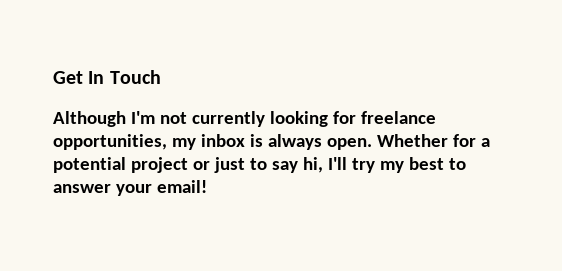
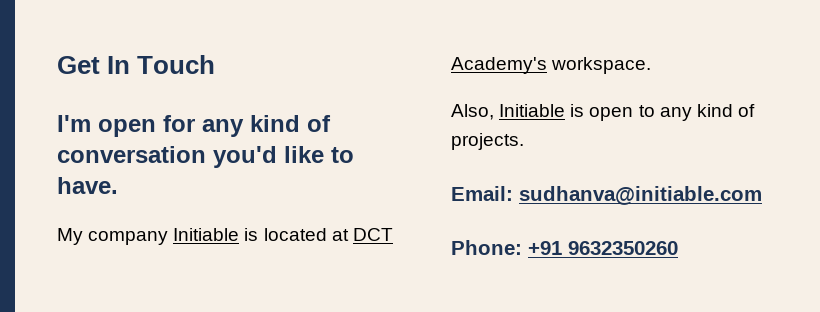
- Although I'm not currently looking for freelance opportunities, my inbox is always open. Whether for a potential project or just to say hi, I'll try my best to answer your email!
+ I'm open for any kind of conversation you'd like to have.
+ My company Initiable is located at DCT Academy's workspace.
+ Also, Initiable is open to any kind of projects.
+ Email: sudhanva@initiable.com
+ Phone: +91 9632350260

